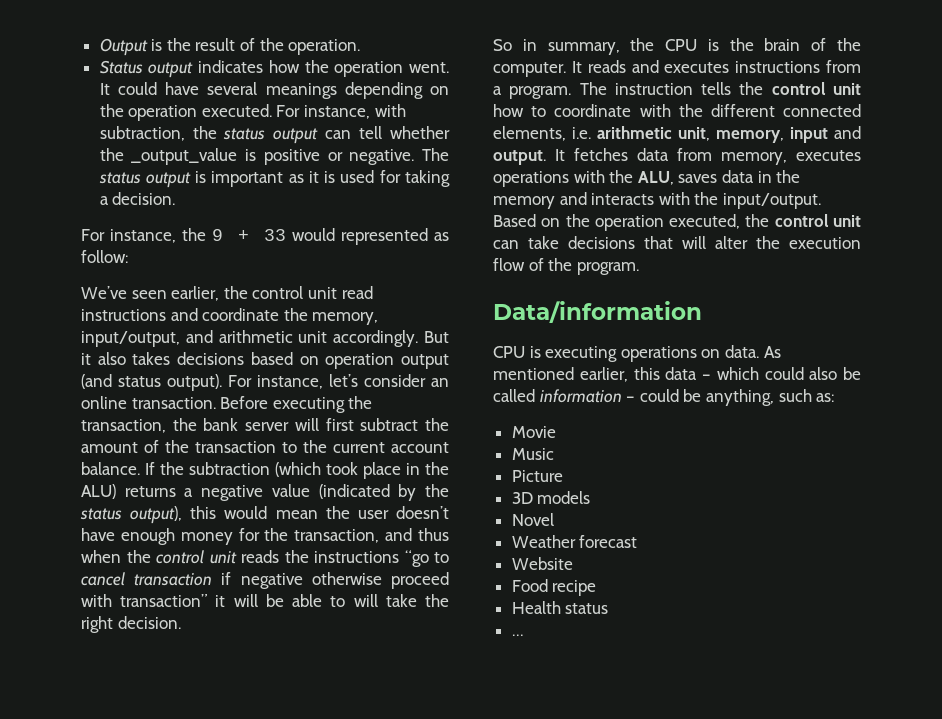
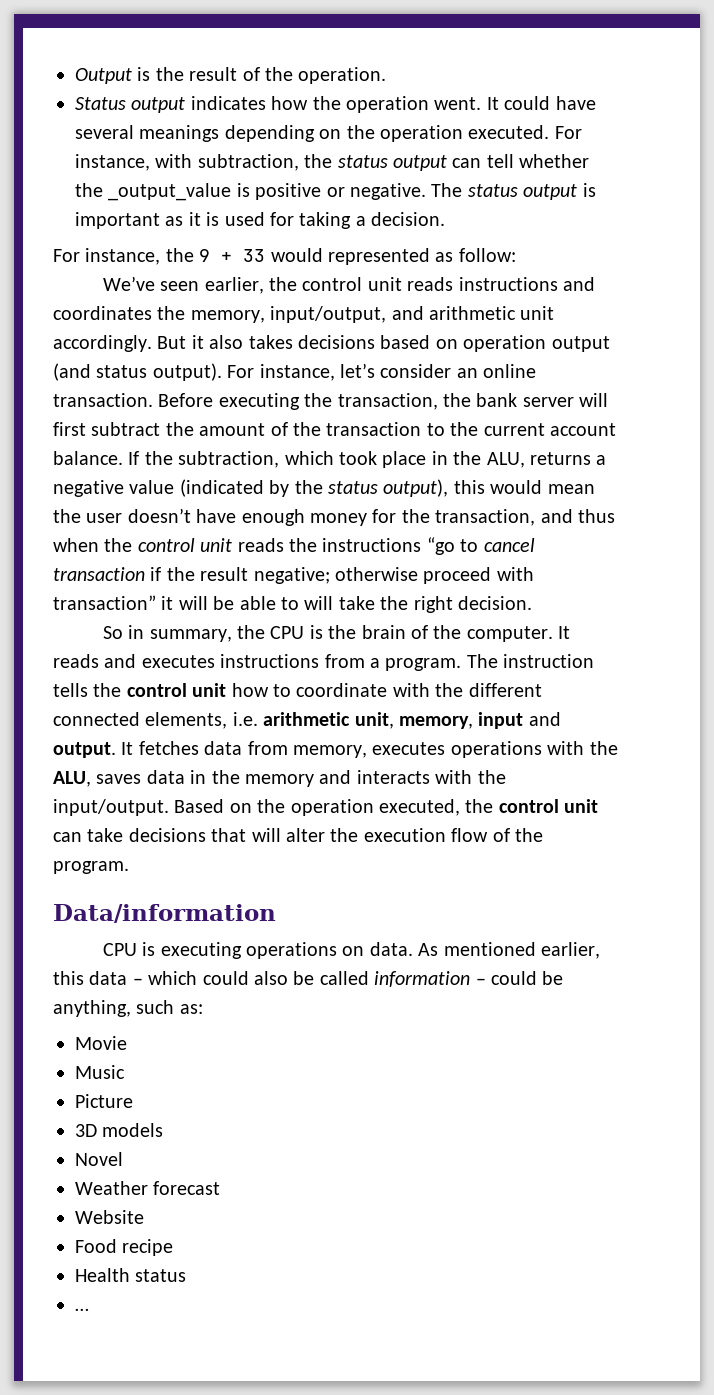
- We’ve seen earlier, the control unit read instructions and coordinate the memory, input/output, and arithmetic unit accordingly.
+ We’ve seen earlier, the control unit reads instructions and coordinates the memory, input/output, and arithmetic unit accordingly.
- If the subtraction (which took place in the ALU) returns a negative value (indicated by the status output), this would mean the user doesn’t have enough money for the transaction, and thus when the control unit reads the instructions “go to cancel transaction if negative otherwise proceed with transaction” it will be able to will take the right decision.
+ If the subtraction, which took place in the ALU, returns a negative value (indicated by the status output), this would mean the user doesn’t have enough money for the transaction, and thus when the control unit reads the instructions “go to cancel transaction if the result negative; otherwise proceed with transaction” it will be able to will take the right decision.

